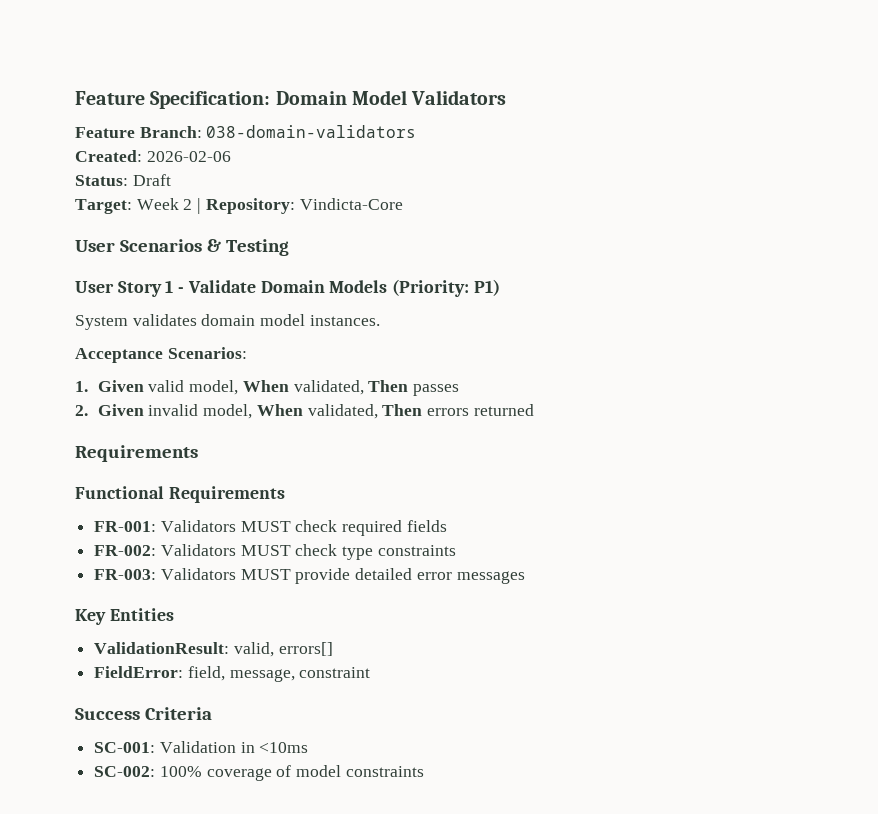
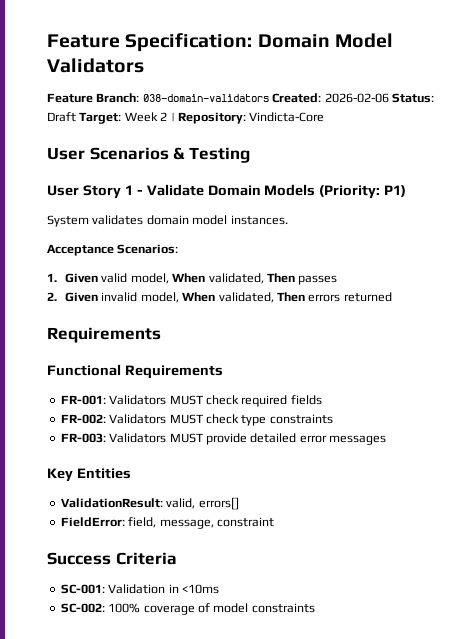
- Feature Branch: 038-domain-validators
- Created: 2026-02-06
- Status: Draft
- Target: Week 2 | Repository: Vindicta-Core
+ Feature Branch: 038-domain-validators Created: 2026-02-06 Status: Draft Target: Week 2 | Repository: Vindicta-Core

